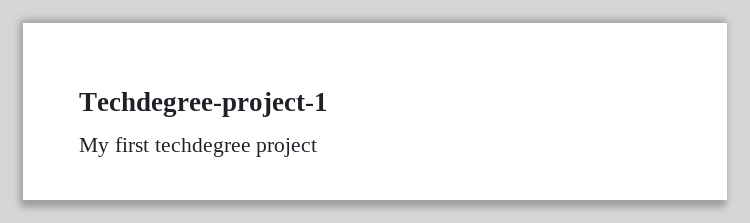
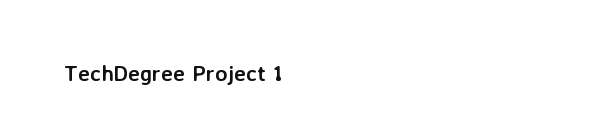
- Techdegree-project-1
- My first techdegree project
+ TechDegree Project 1

